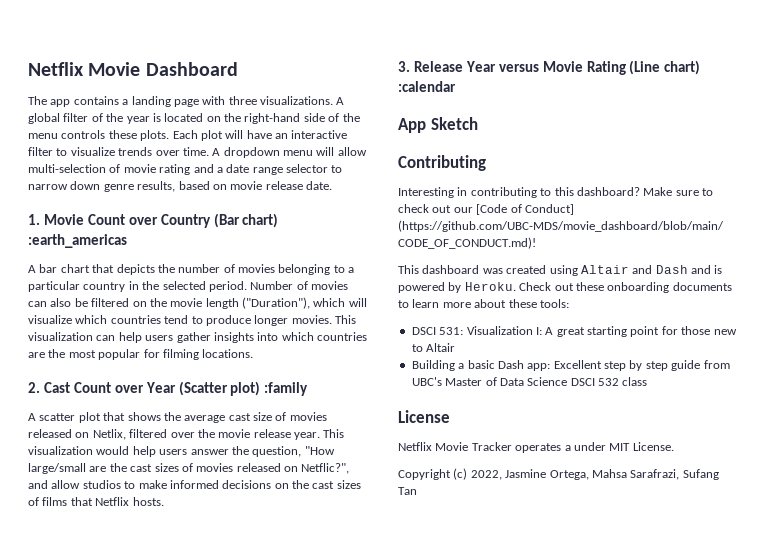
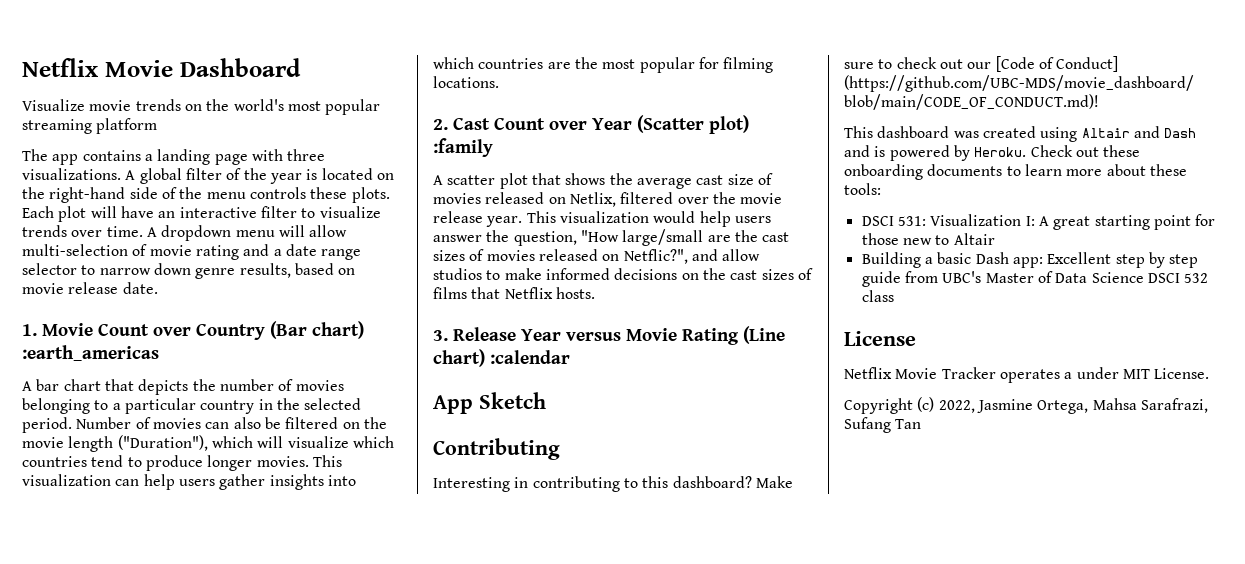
+ Visualize movie trends on the world's most popular streaming platform

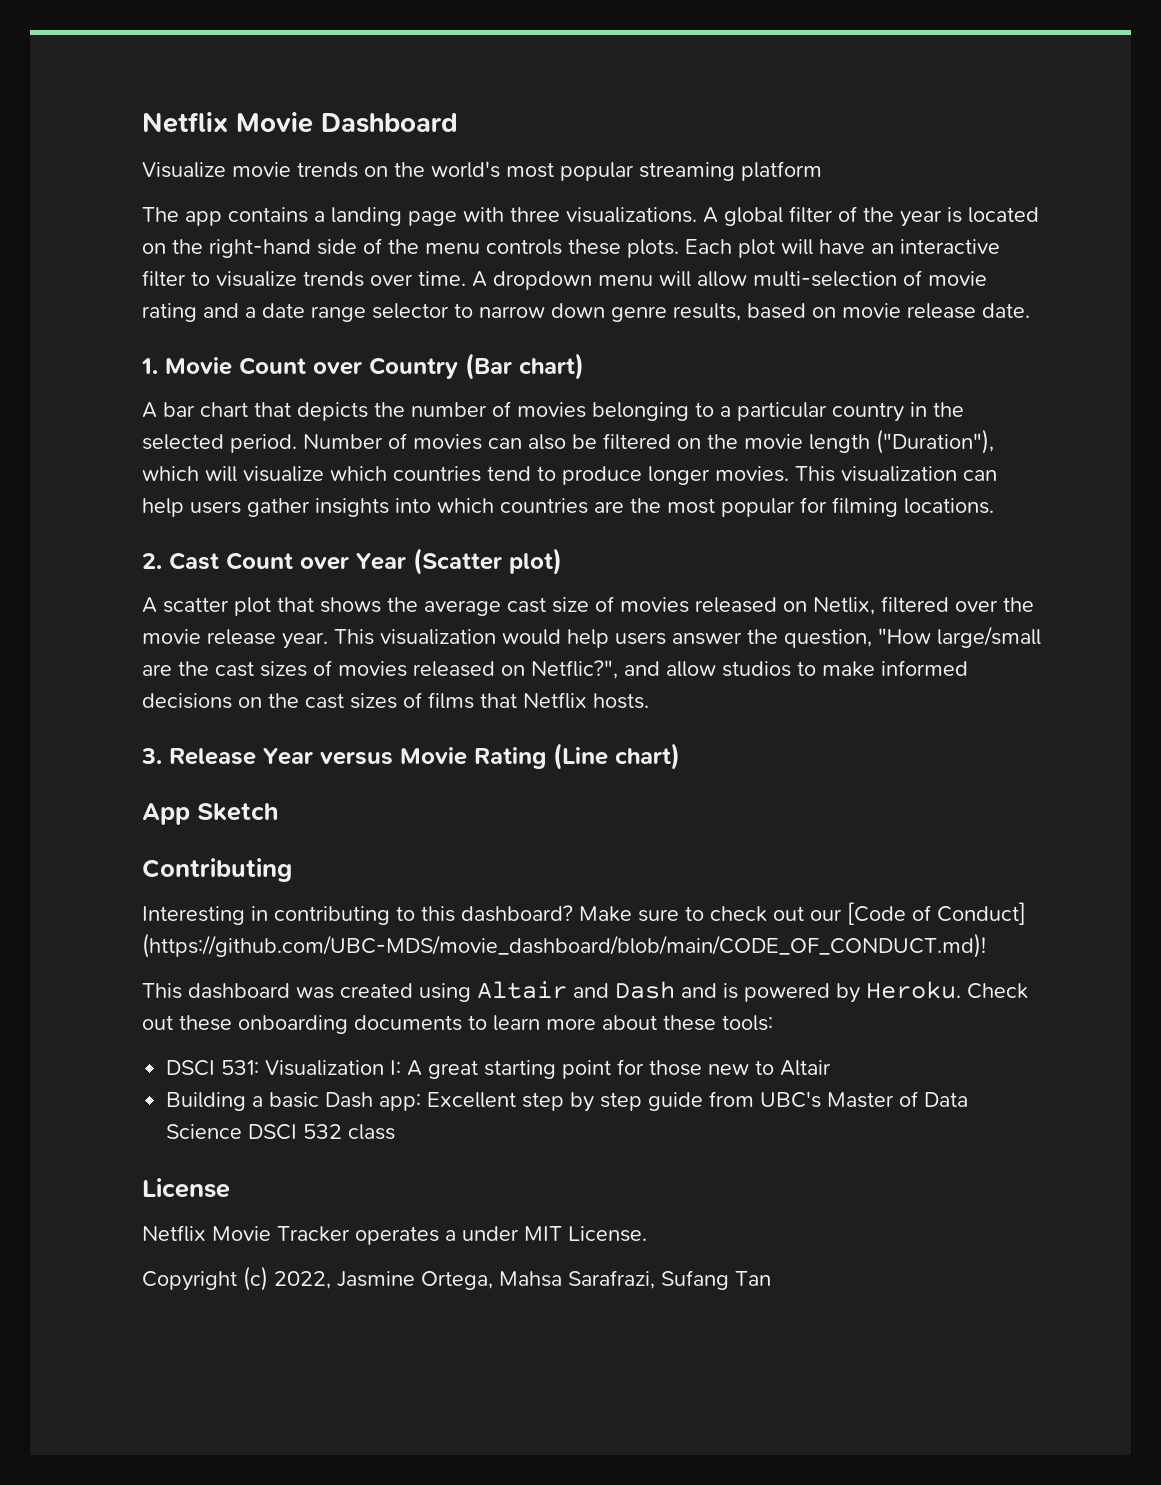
- 1. Movie Count over Country (Bar chart) :earth_americas
+ 1. Movie Count over Country (Bar chart)
- 2. Cast Count over Year (Scatter plot) :family
+ 2. Cast Count over Year (Scatter plot)
- 3. Release Year versus Movie Rating (Line chart) :calendar
+ 3. Release Year versus Movie Rating (Line chart)

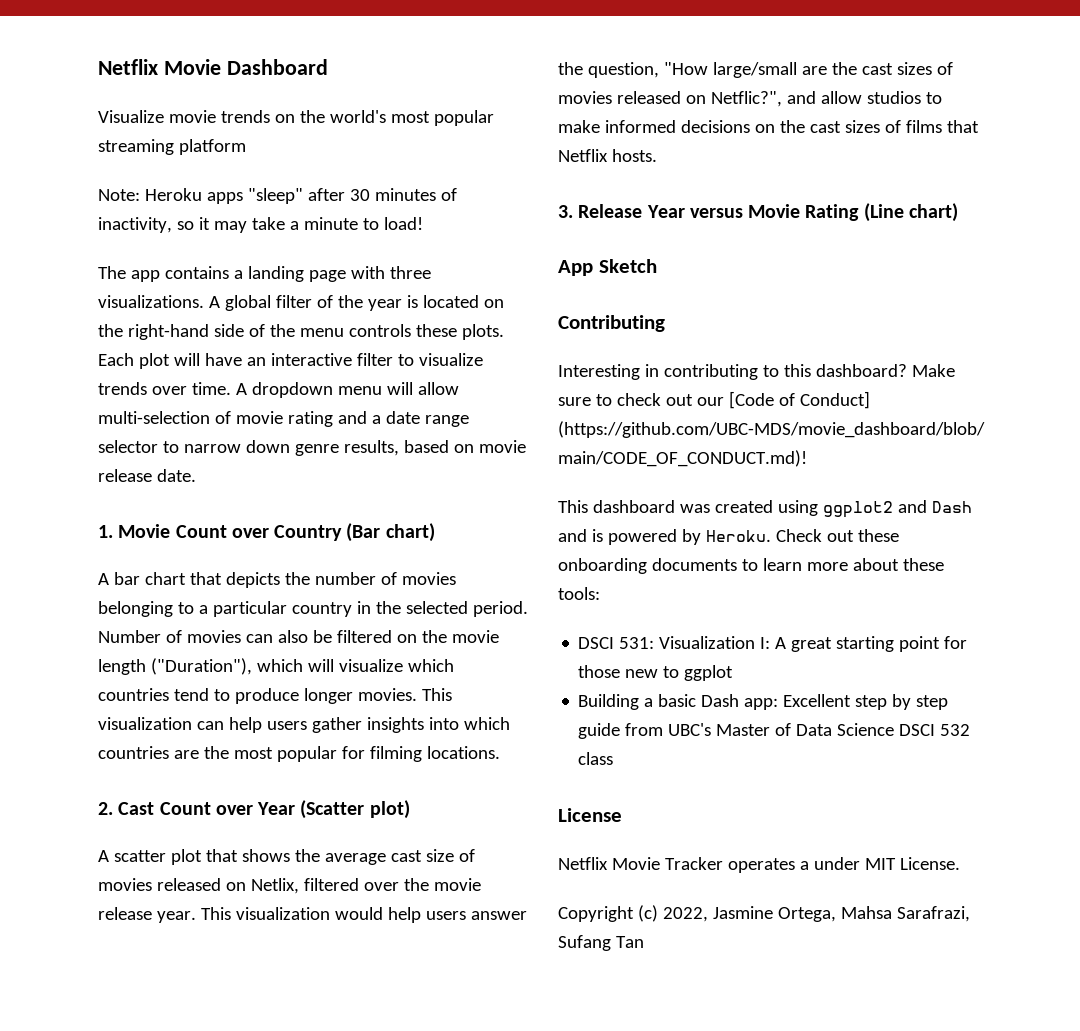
+ Note: Heroku apps "sleep" after 30 minutes of inactivity, so it may take a minute to load!
- This dashboard was created using Altair and Dash and is powered by Heroku.
+ This dashboard was created using ggplot2 and Dash and is powered by Heroku.
- DSCI 531: Visualization I: A great starting point for those new to Altair
+ DSCI 531: Visualization I: A great starting point for those new to ggplot

